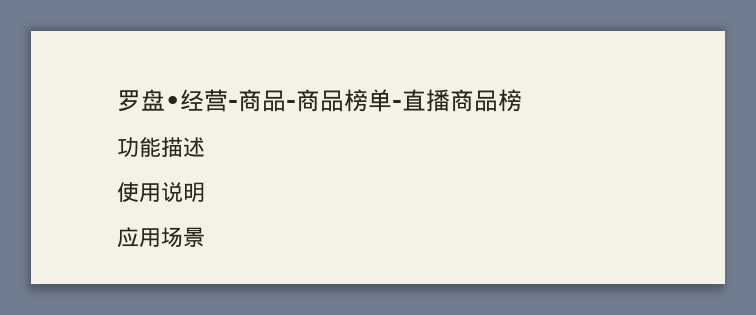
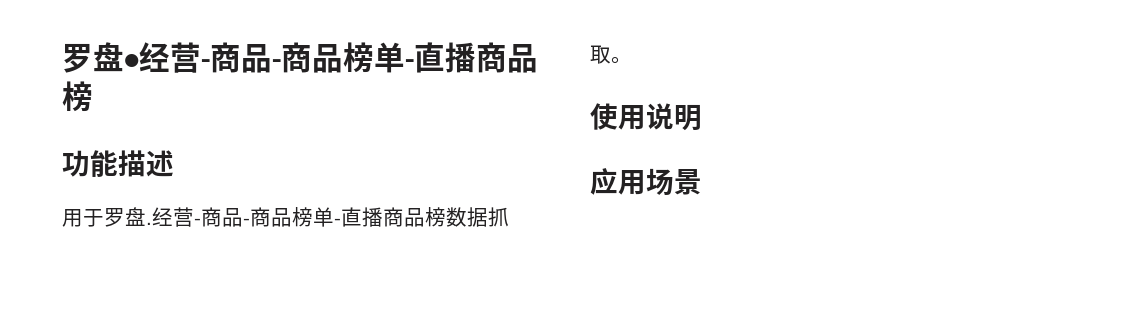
+ 用于罗盘.经营-商品-商品榜单-直播商品榜数据抓取。

